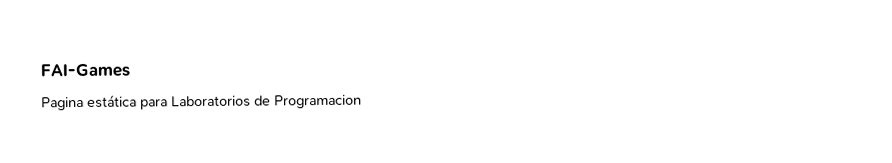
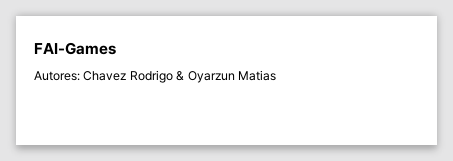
- Pagina estática para Laboratorios de Programacion
+ Autores: Chavez Rodrigo & Oyarzun Matias

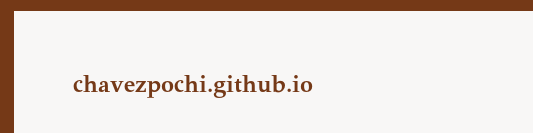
- FAI-Games
- Autores: Chavez Rodrigo & Oyarzun Matias
+ chavezpochi.github.io

